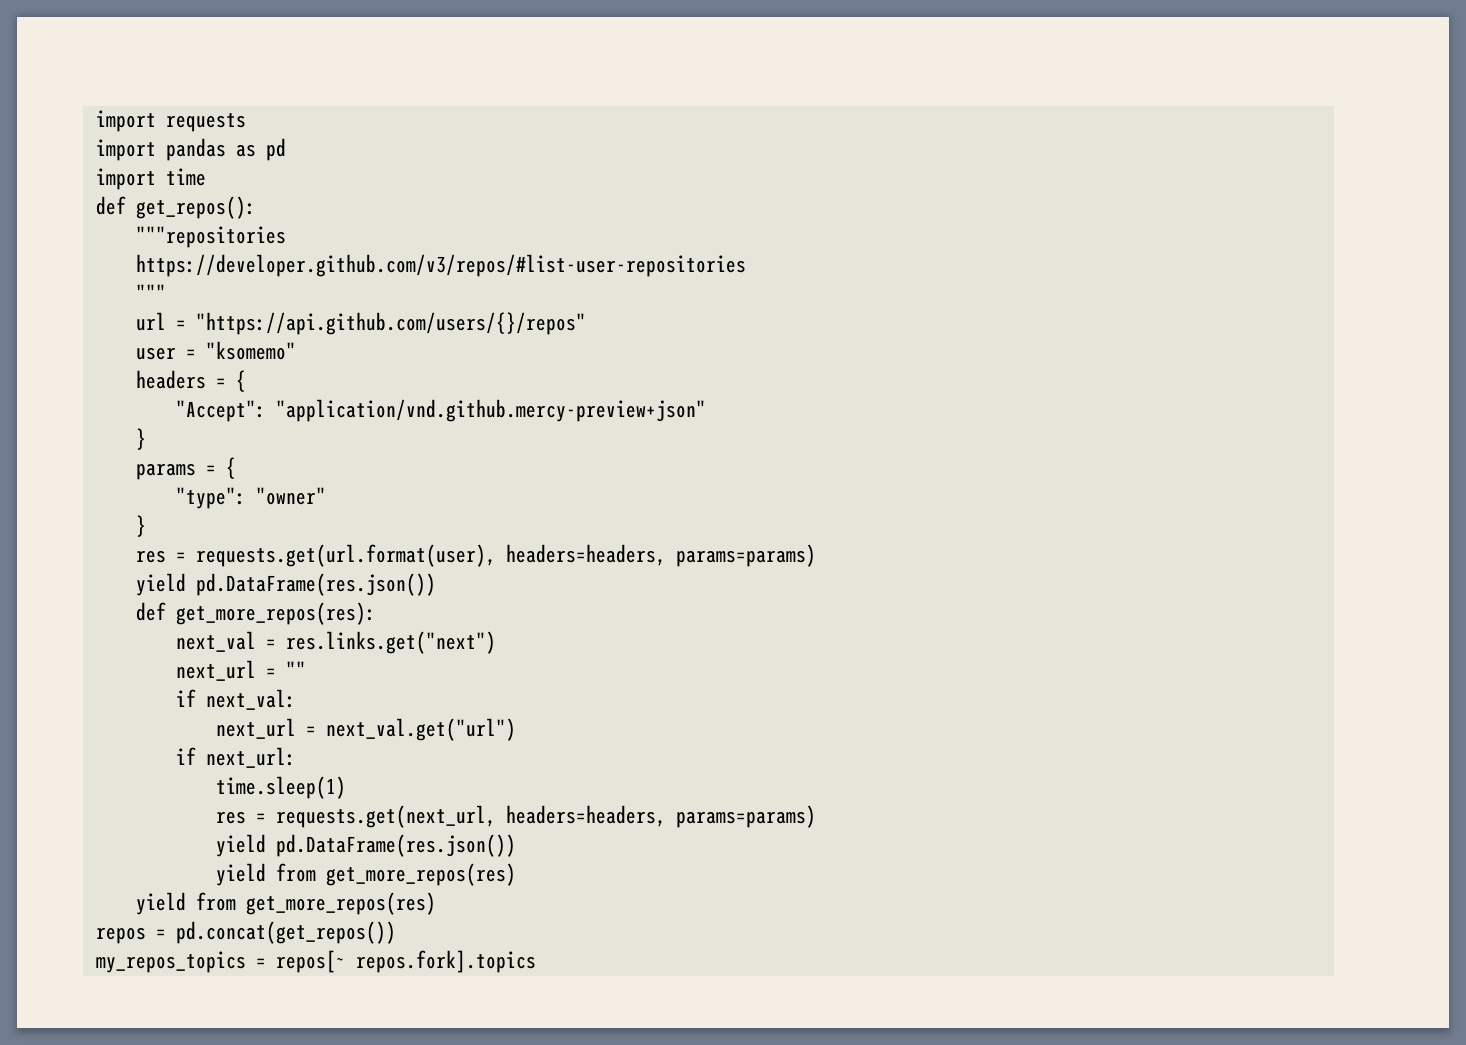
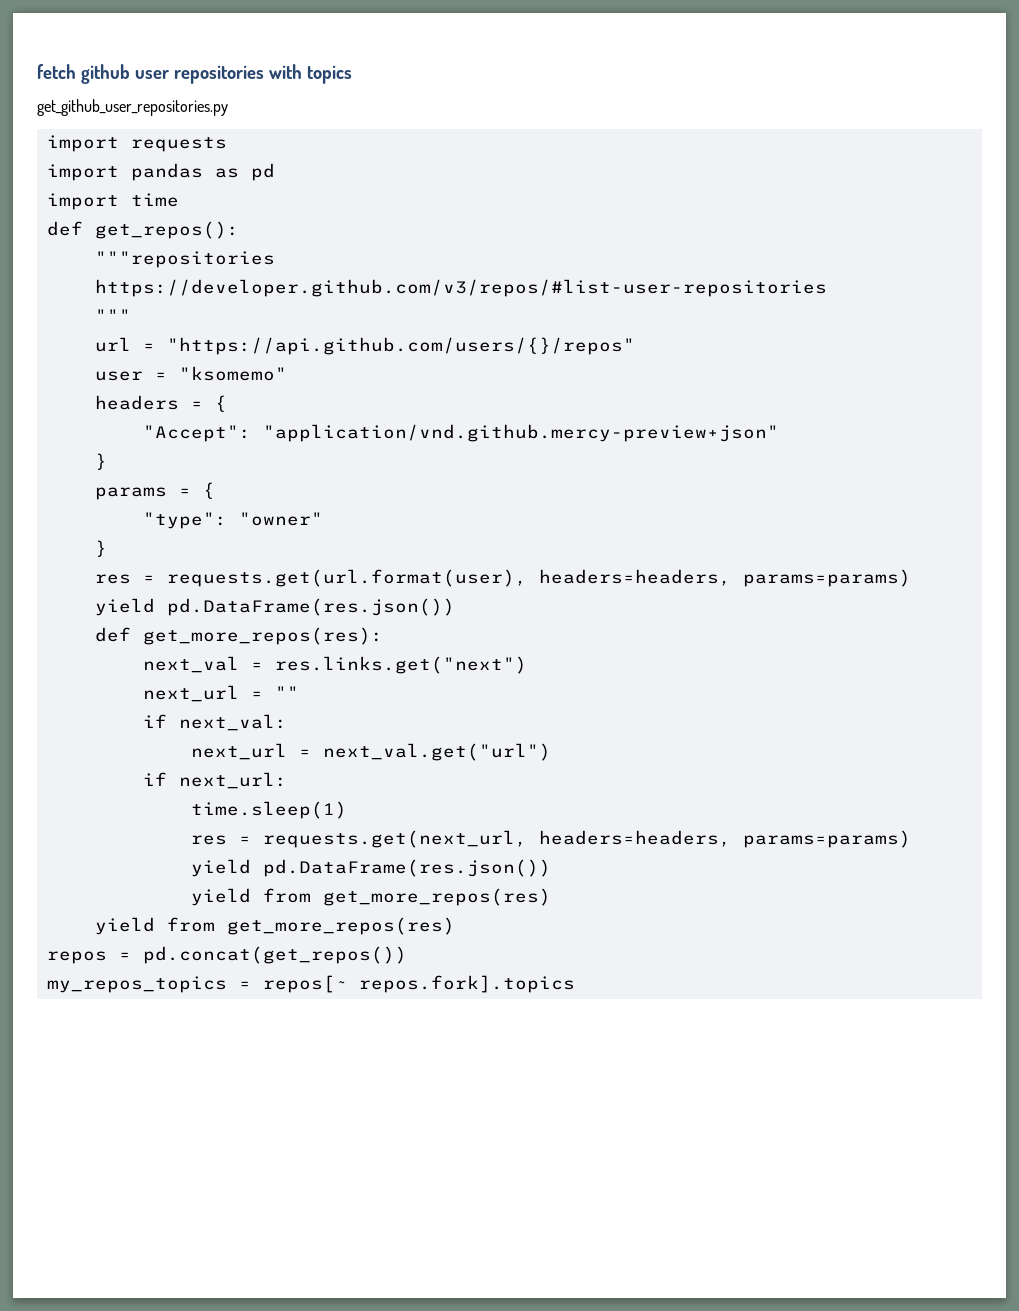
+ fetch github user repositories with topics
+ get_github_user_repositories.py

